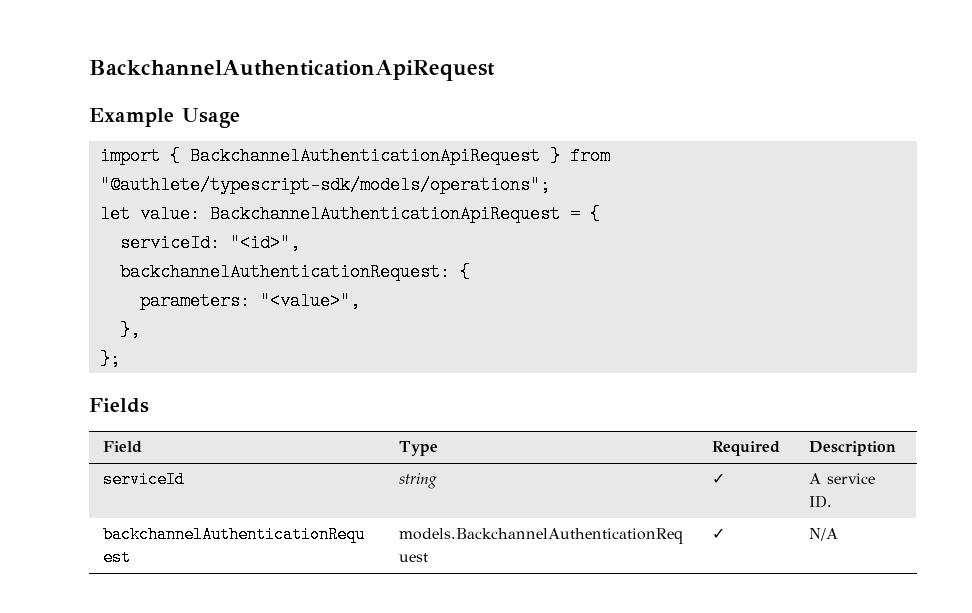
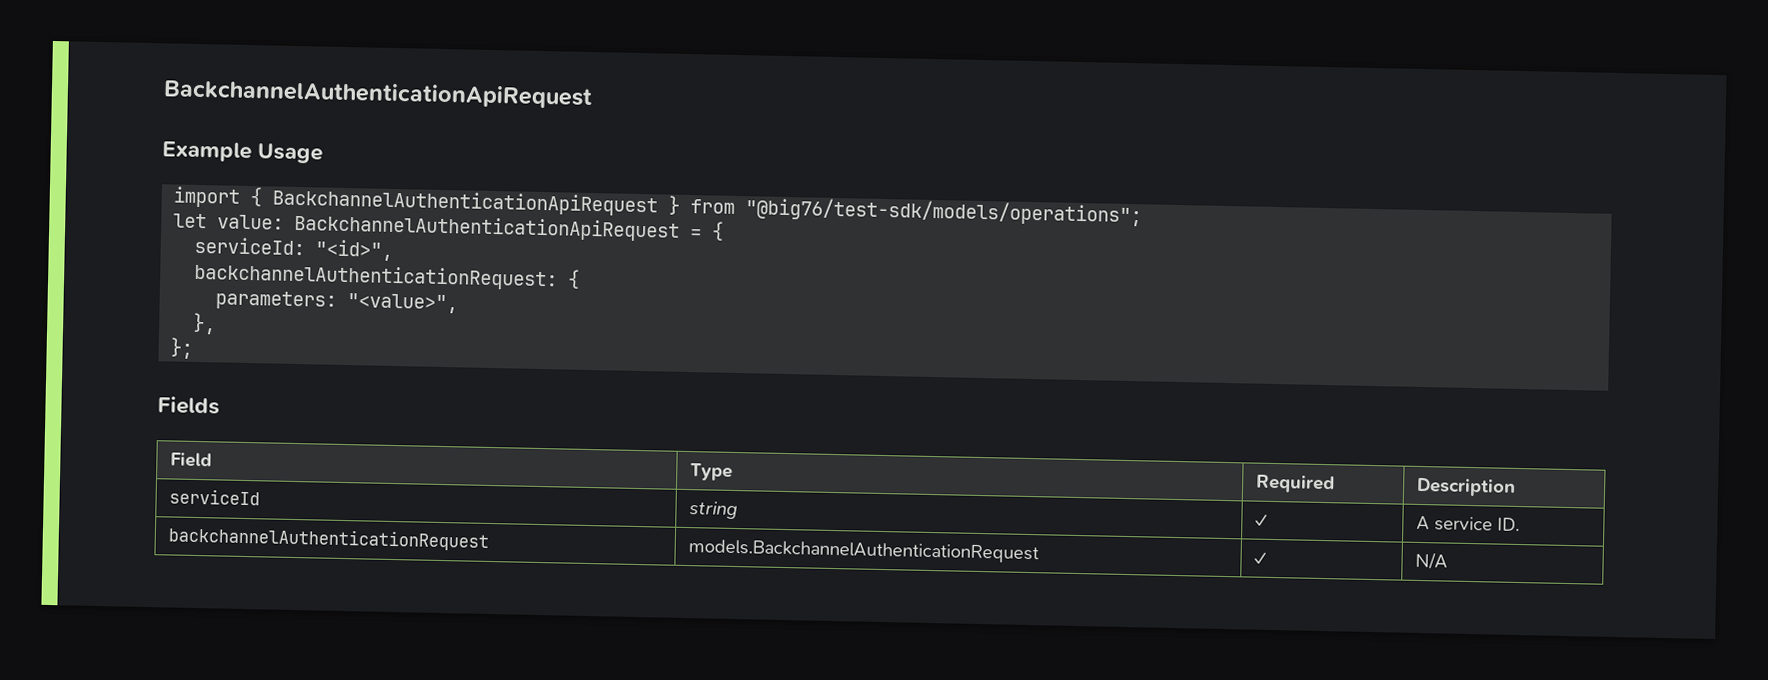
- import { BackchannelAuthenticationApiRequest } from "@authlete/typescript-sdk/models/operations";
+ import { BackchannelAuthenticationApiRequest } from "@big76/test-sdk/models/operations";

